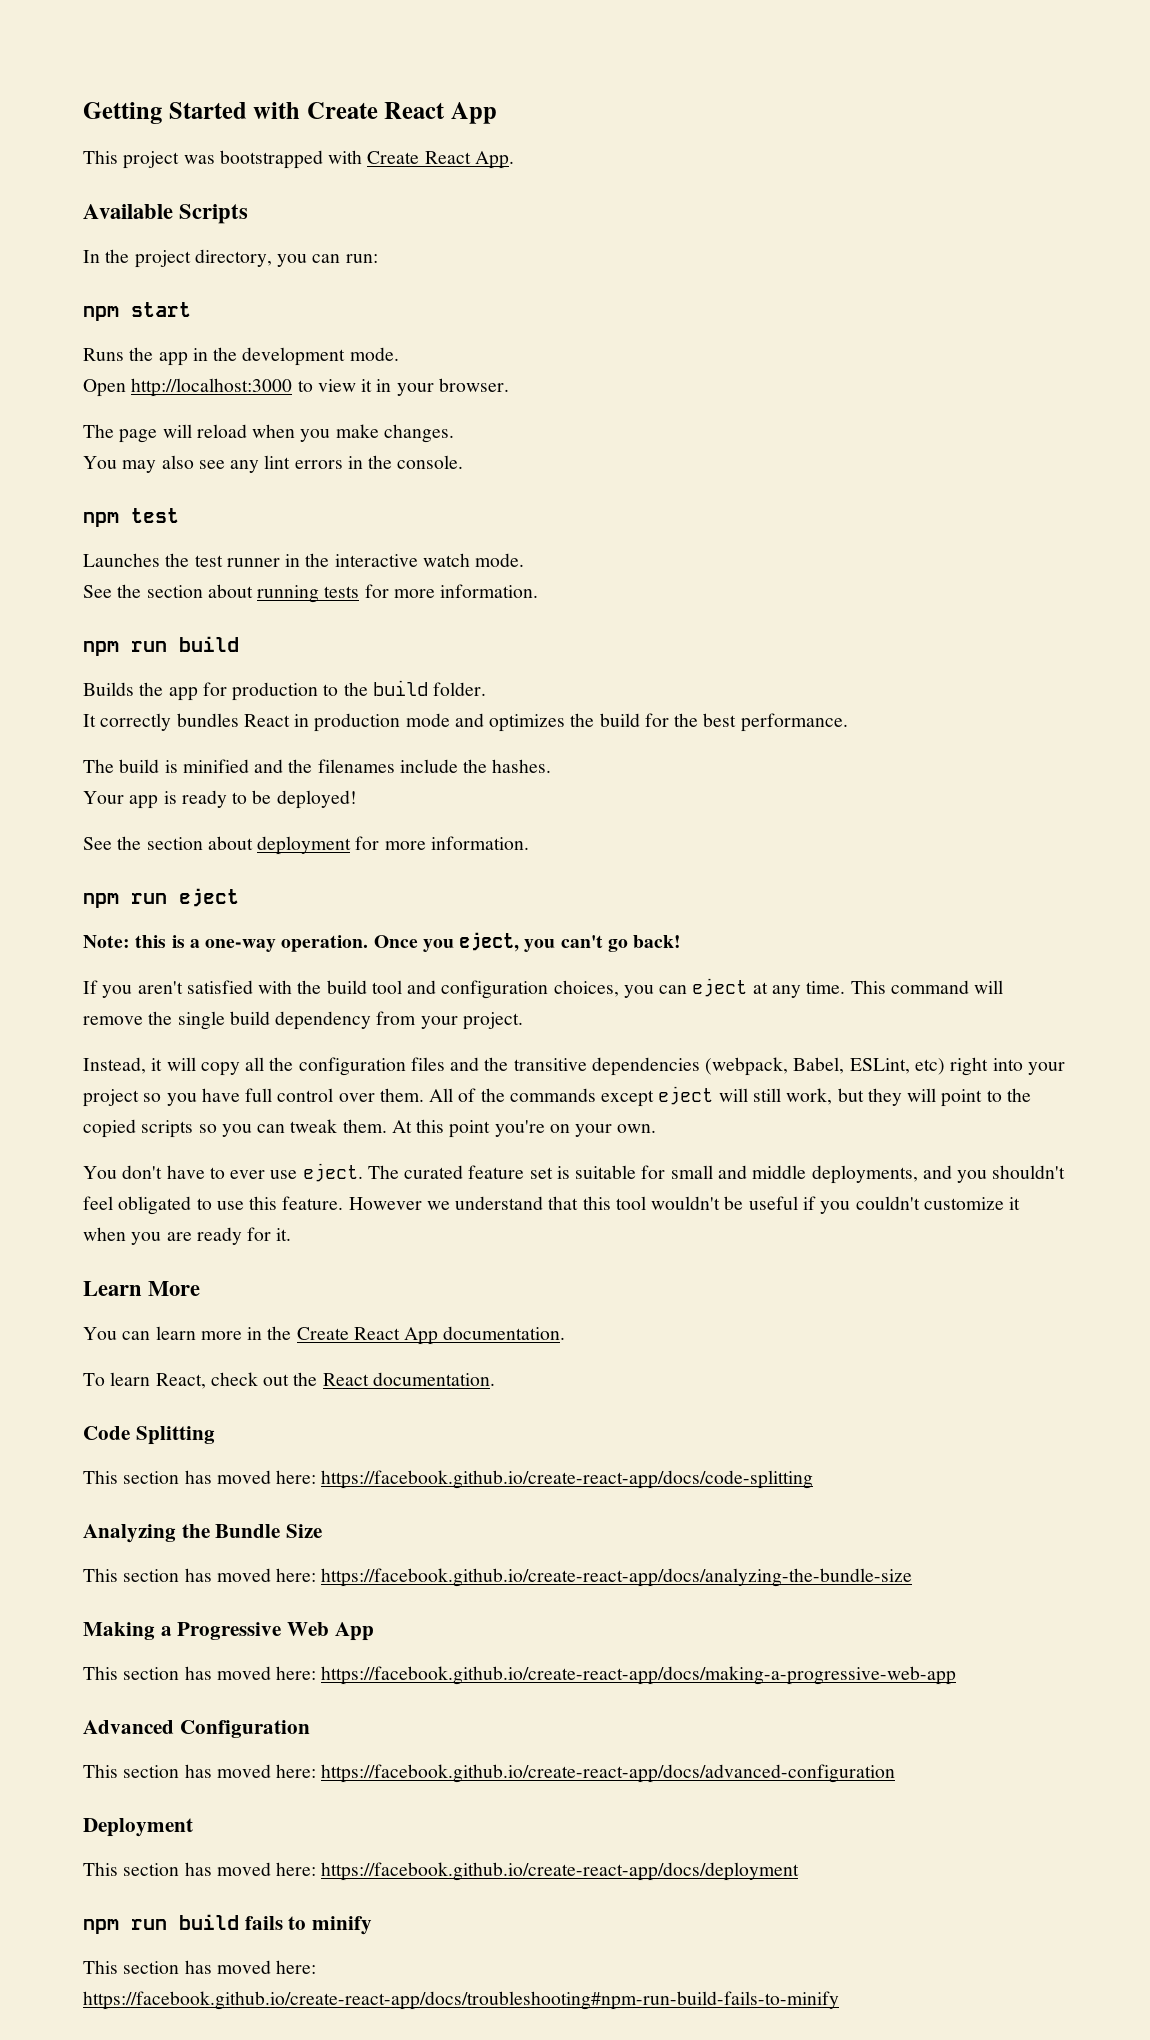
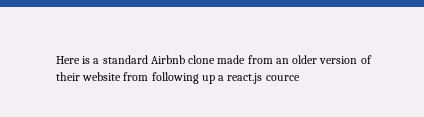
- Getting Started with Create React App
- This project was bootstrapped with Create React App.
- Available Scripts
- In the project directory, you can run:
- npm start
- Runs the app in the development mode.
- Open http://localhost:3000 to view it in your browser.
- The page will reload when you make changes.
- You may also see any lint errors in the console.
- npm test
- Launches the test runner in the interactive watch mode.
- See the section about running tests for more information.
- npm run build
- Builds the app for production to the build folder.
- It correctly bundles React in production mode and optimizes the build for the best performance.
- The build is minified and the filenames include the hashes.
- Your app is ready to be deployed!
- See the section about deployment for more information.
- npm run eject
- Note: this is a one-way operation. Once you eject, you can't go back!
- If you aren't satisfied with the build tool and configuration choices, you can eject at any time. This command will remove the single build dependency from your project.
- Instead, it will copy all the configuration files and the transitive dependencies (webpack, Babel, ESLint, etc) right into your project so you have full control over them. All of the commands except eject will still work, but they will point to the copied scripts so you can tweak them. At this point you're on your own.
- You don't have to ever use eject. The curated feature set is suitable for small and middle deployments, and you shouldn't feel obligated to use this feature. However we understand that this tool wouldn't be useful if you couldn't customize it when you are ready for it.
- Learn More
- You can learn more in the Create React App documentation.
- To learn React, check out the React documentation.
- Code Splitting
- This section has moved here: https://facebook.github.io/create-react-app/docs/code-splitting
- Analyzing the Bundle Size
- This section has moved here: https://facebook.github.io/create-react-app/docs/analyzing-the-bundle-size
- Making a Progressive Web App
- This section has moved here: https://facebook.github.io/create-react-app/docs/making-a-progressive-web-app
- Advanced Configuration
- This section has moved here: https://facebook.github.io/create-react-app/docs/advanced-configuration
- Deployment
- This section has moved here: https://facebook.github.io/create-react-app/docs/deployment
- npm run build fails to minify
- This section has moved here: https://facebook.github.io/create-react-app/docs/troubleshooting#npm-run-build-fails-to-minify
+ Here is a standard Airbnb clone made from an older version of their website from following up a react.js cource

